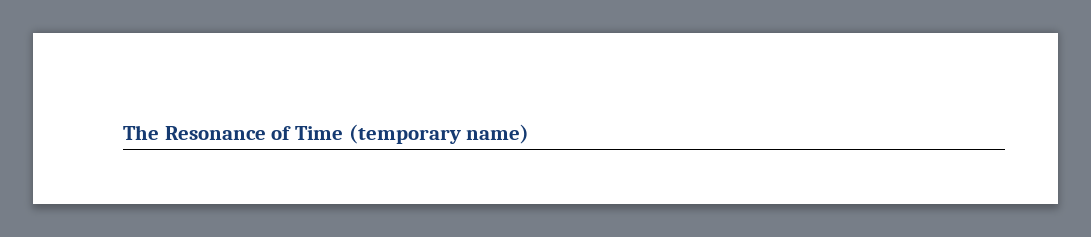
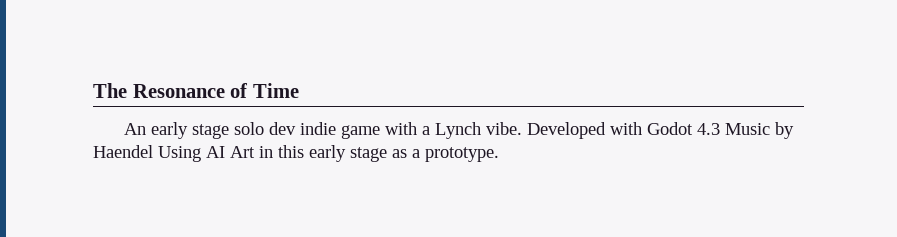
- The Resonance of Time (temporary name)
+ The Resonance of Time
+ An early stage solo dev indie game with a Lynch vibe. Developed with Godot 4.3 Music by Haendel Using AI Art in this early stage as a prototype.

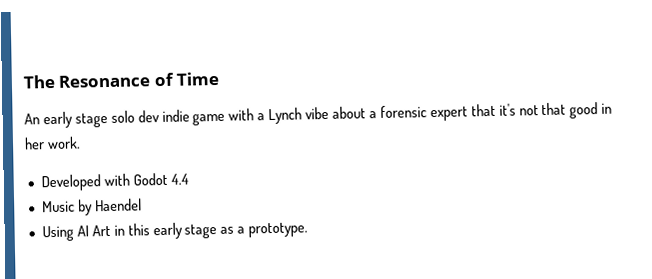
- An early stage solo dev indie game with a Lynch vibe. Developed with Godot 4.3 Music by Haendel Using AI Art in this early stage as a prototype.
+ An early stage solo dev indie game with a Lynch vibe about a forensic expert that it's not that good in her work.
+ Developed with Godot 4.4
+ Music by Haendel
+ Using AI Art in this early stage as a prototype.

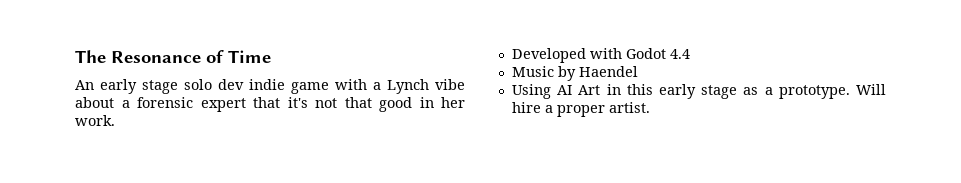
+ Will hire a proper artist.

